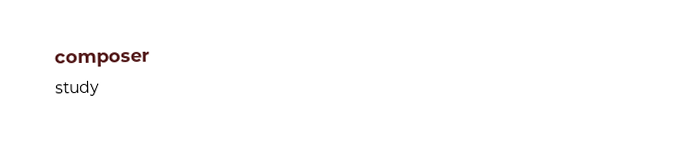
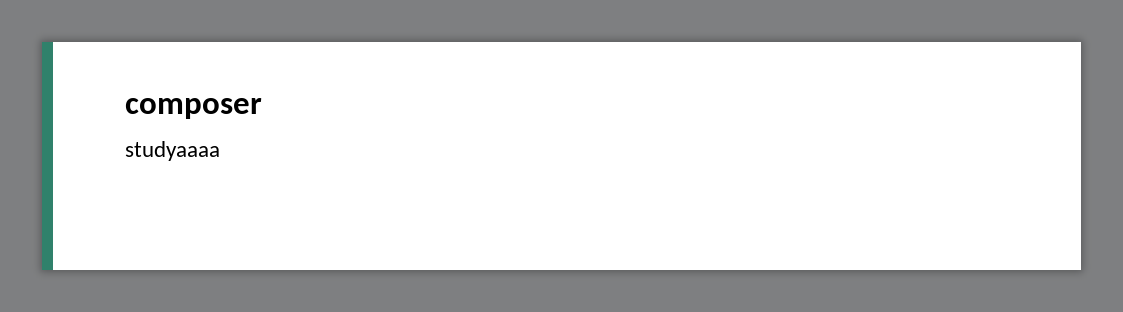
- study
+ studyaaaa

